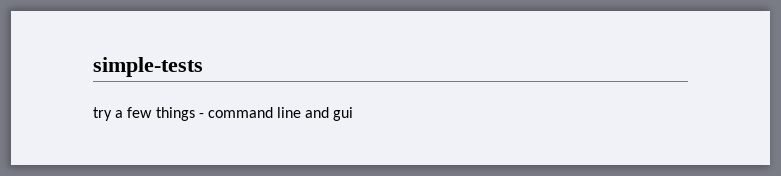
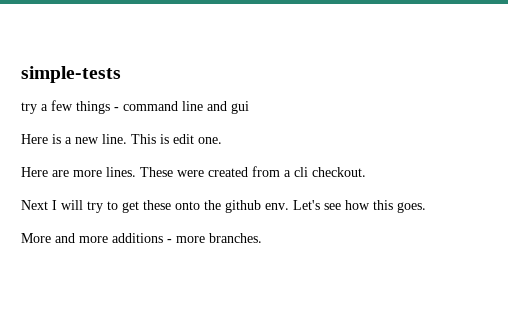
+ Here is a new line. This is edit one.
+ Here are more lines. These were created from a cli checkout.
+ Next I will try to get these onto the github env. Let's see how this goes.
+ More and more additions - more branches.

